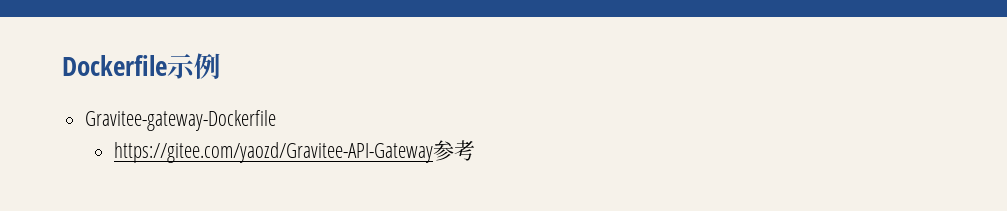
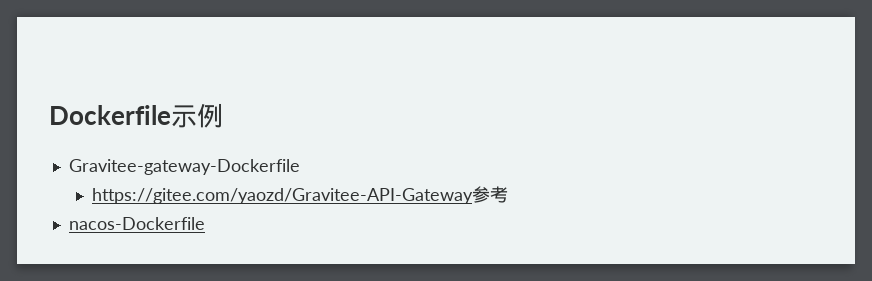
+ nacos-Dockerfile

